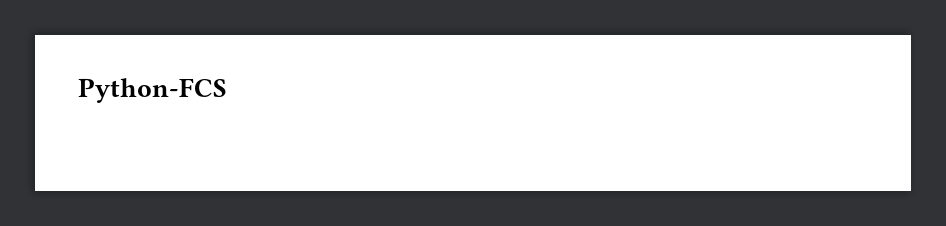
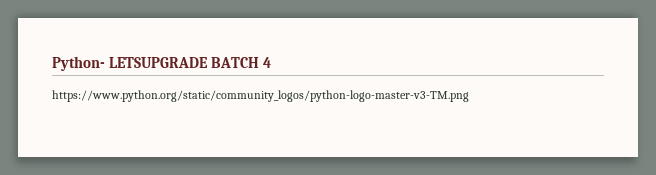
- Python-FCS
+ Python- LETSUPGRADE BATCH 4
+ https://www.python.org/static/community_logos/python-logo-master-v3-TM.png

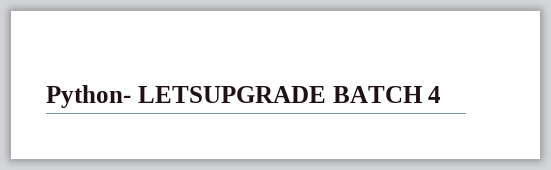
- https://www.python.org/static/community_logos/python-logo-master-v3-TM.png

